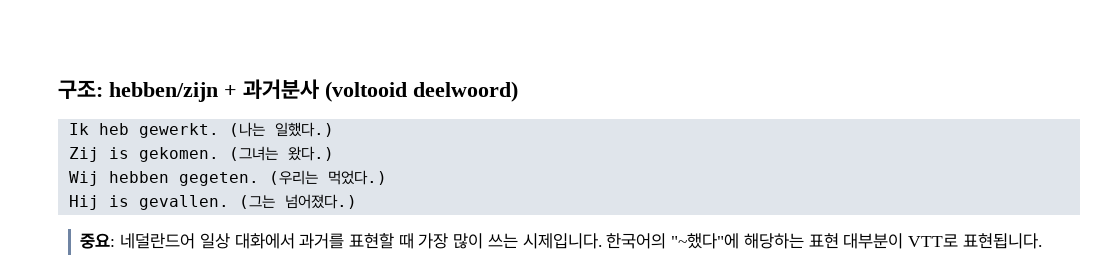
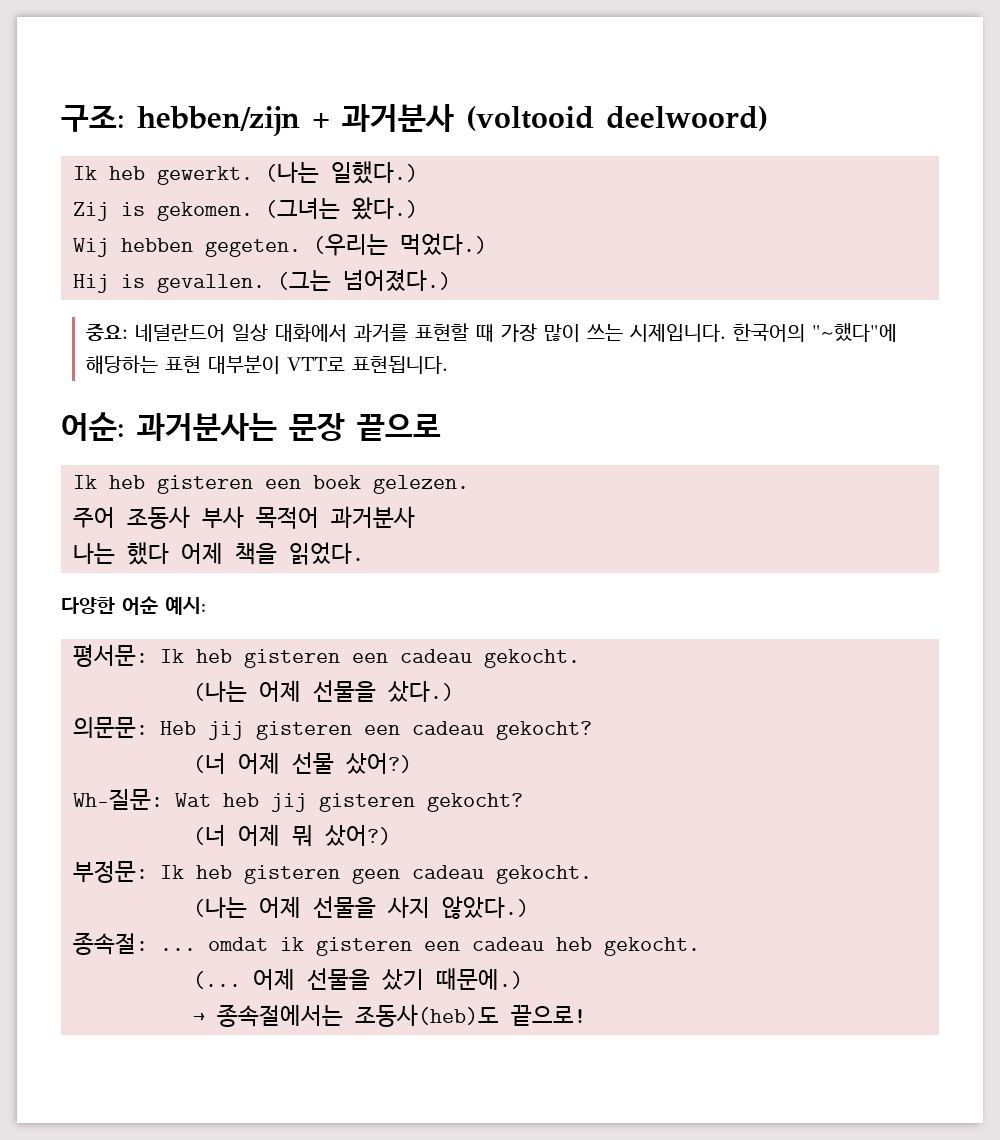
+ 어순: 과거분사는 문장 끝으로
+ Ik heb gisteren een boek gelezen.
+ 주어 조동사 부사 목적어 과거분사
+ 나는 했다 어제 책을 읽었다.
+ 다양한 어순 예시:
+ 평서문: Ik heb gisteren een cadeau gekocht.
+ (나는 어제 선물을 샀다.)
+ 의문문: Heb jij gisteren een cadeau gekocht?
+ (너 어제 선물 샀어?)
+ Wh-질문: Wat heb jij gisteren gekocht?
+ (너 어제 뭐 샀어?)
+ 부정문: Ik heb gisteren geen cadeau gekocht.
+ (나는 어제 선물을 사지 않았다.)
+ 종속절: ... omdat ik gisteren een cadeau heb gekocht.
+ (... 어제 선물을 샀기 때문에.)
+ → 종속절에서는 조동사(heb)도 끝으로!

